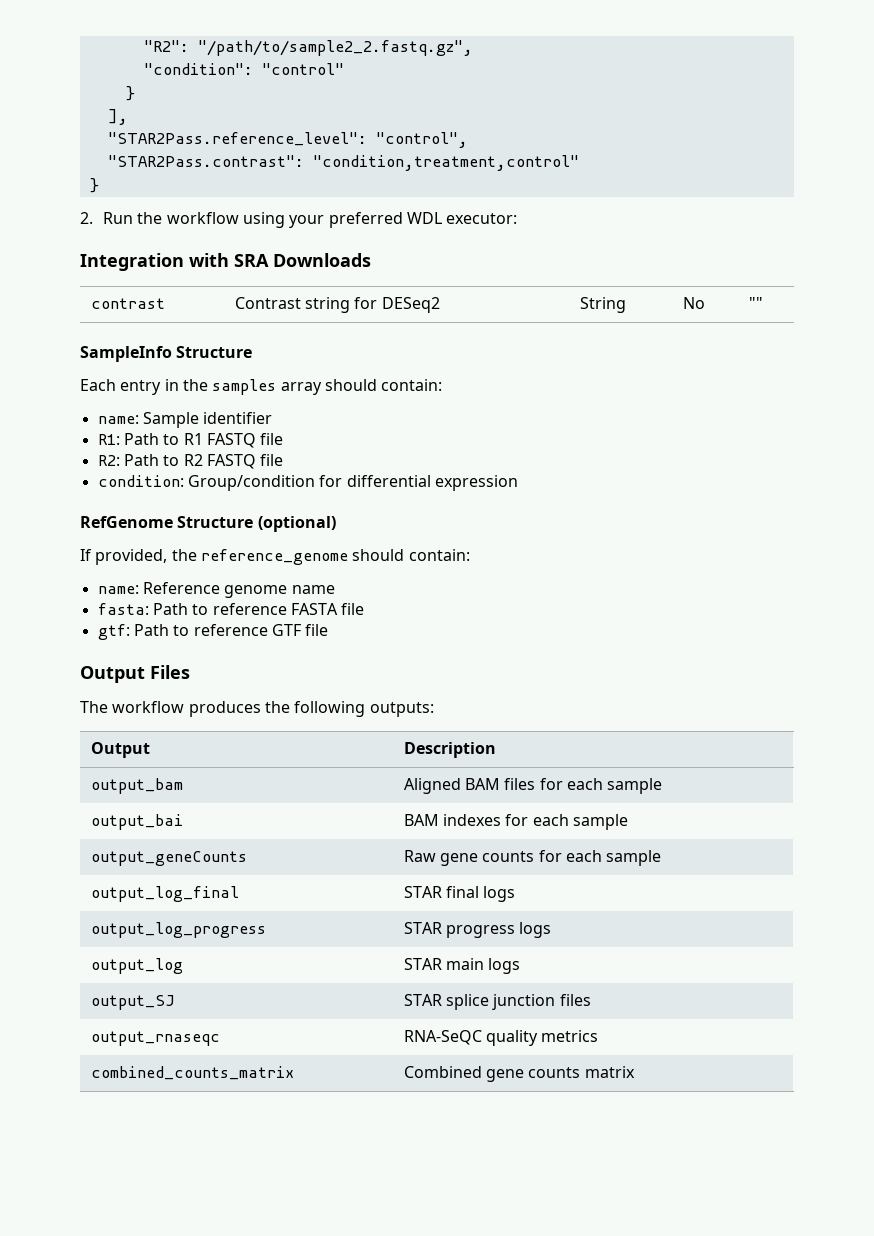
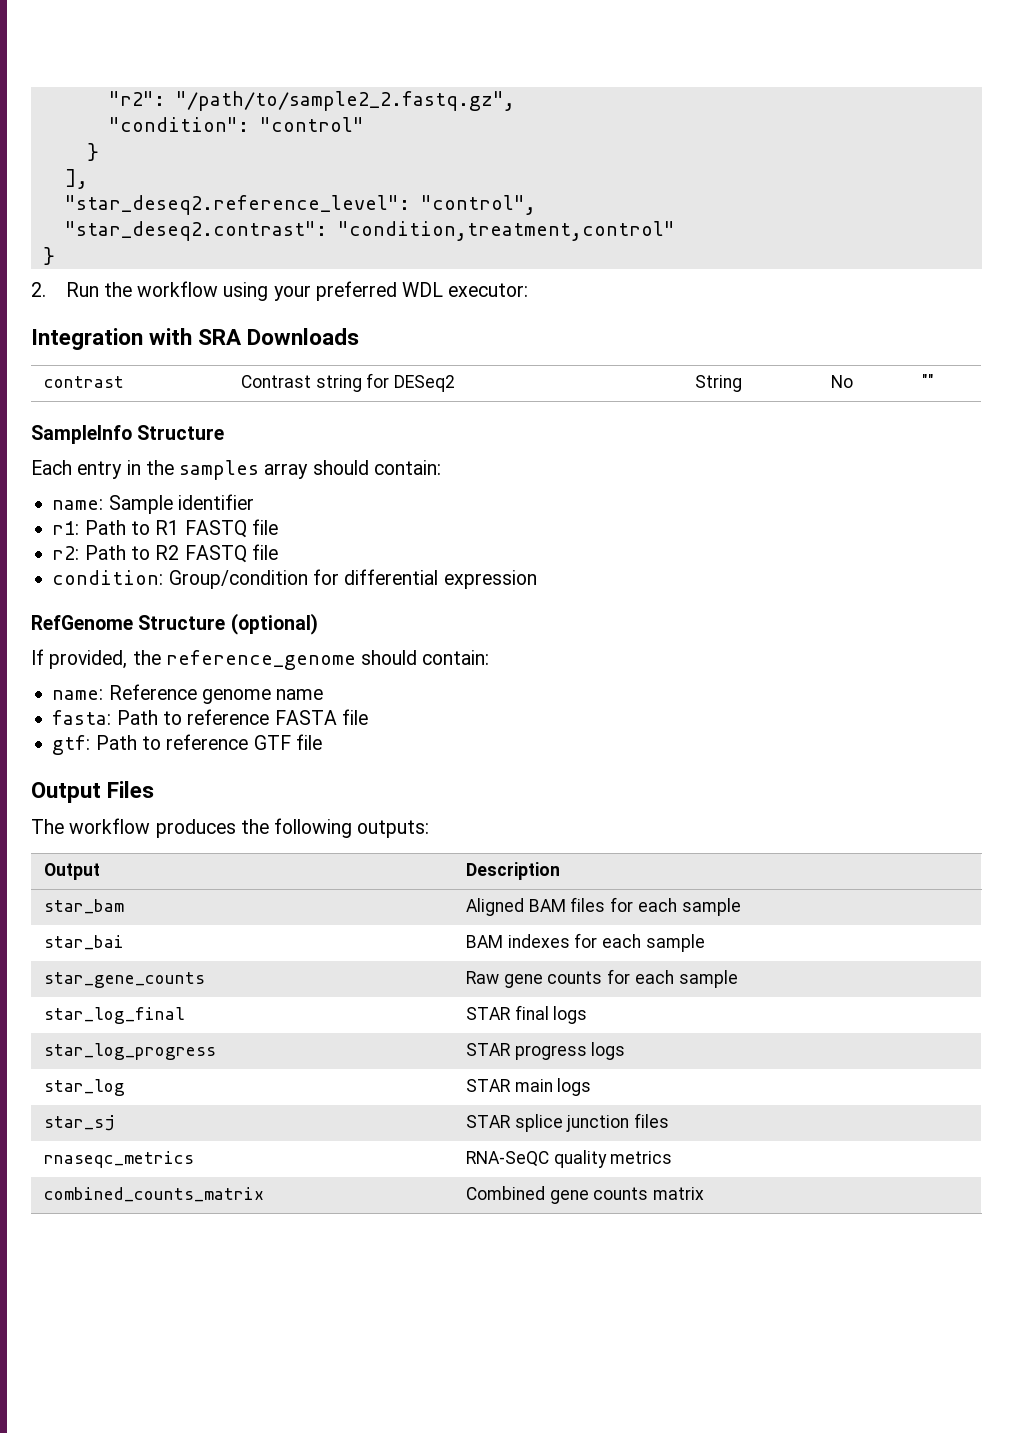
- "R2": "/path/to/sample2_2.fastq.gz",
+ "r2": "/path/to/sample2_2.fastq.gz",
- "STAR2Pass.reference_level": "control",
+ "star_deseq2.reference_level": "control",
- "STAR2Pass.contrast": "condition,treatment,control"
+ "star_deseq2.contrast": "condition,treatment,control"
- R1: Path to R1 FASTQ file
+ r1: Path to R1 FASTQ file
- R2: Path to R2 FASTQ file
+ r2: Path to R2 FASTQ file
- output_bam | Aligned BAM files for each sample
+ star_bam | Aligned BAM files for each sample
- output_bai | BAM indexes for each sample
+ star_bai | BAM indexes for each sample
- output_geneCounts | Raw gene counts for each sample
+ star_gene_counts | Raw gene counts for each sample
- output_log_final | STAR final logs
+ star_log_final | STAR final logs
- output_log_progress | STAR progress logs
+ star_log_progress | STAR progress logs
- output_log | STAR main logs
+ star_log | STAR main logs
- output_SJ | STAR splice junction files
+ star_sj | STAR splice junction files
- output_rnaseqc | RNA-SeQC quality metrics
+ rnaseqc_metrics | RNA-SeQC quality metrics

